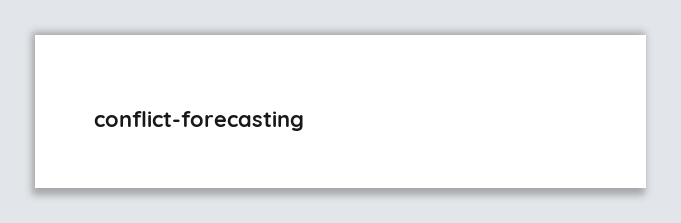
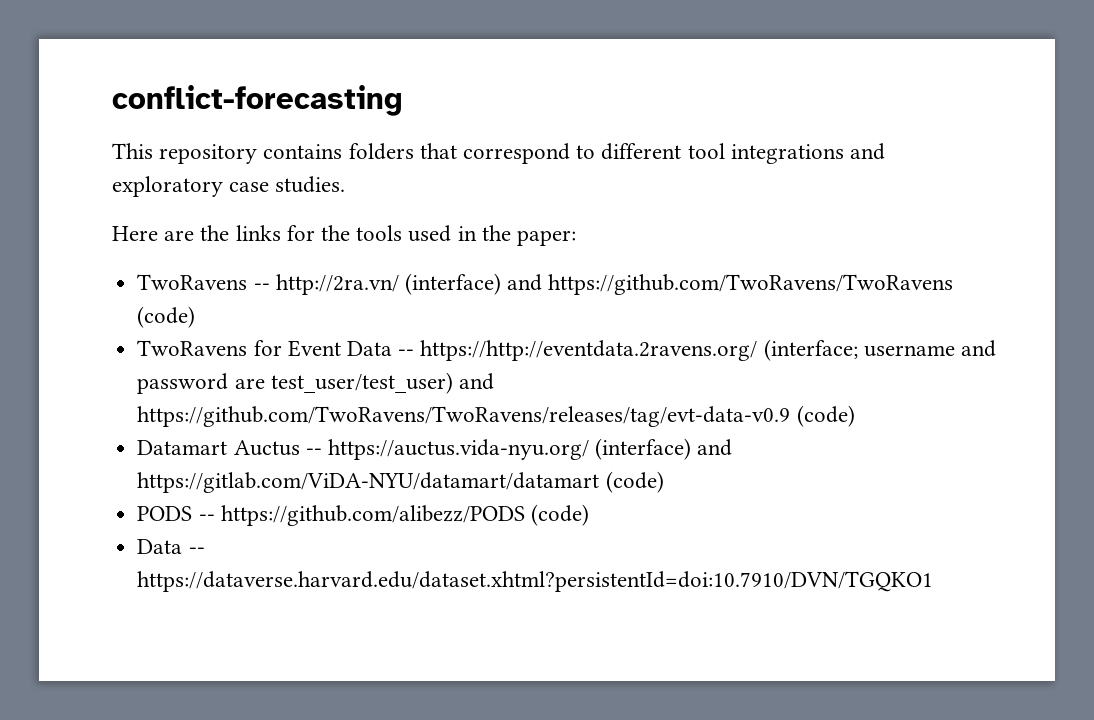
+ This repository contains folders that correspond to different tool integrations and exploratory case studies.
+ Here are the links for the tools used in the paper:
+ TwoRavens -- http://2ra.vn/ (interface) and https://github.com/TwoRavens/TwoRavens (code)
+ TwoRavens for Event Data -- https://http://eventdata.2ravens.org/ (interface; username and password are test_user/test_user) and https://github.com/TwoRavens/TwoRavens/releases/tag/evt-data-v0.9 (code)
+ Datamart Auctus -- https://auctus.vida-nyu.org/ (interface) and https://gitlab.com/ViDA-NYU/datamart/datamart (code)
+ PODS -- https://github.com/alibezz/PODS (code)
+ Data -- https://dataverse.harvard.edu/dataset.xhtml?persistentId=doi:10.7910/DVN/TGQKO1

